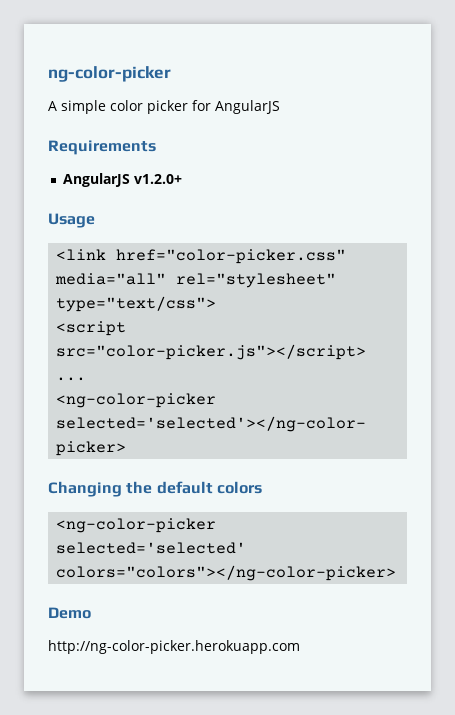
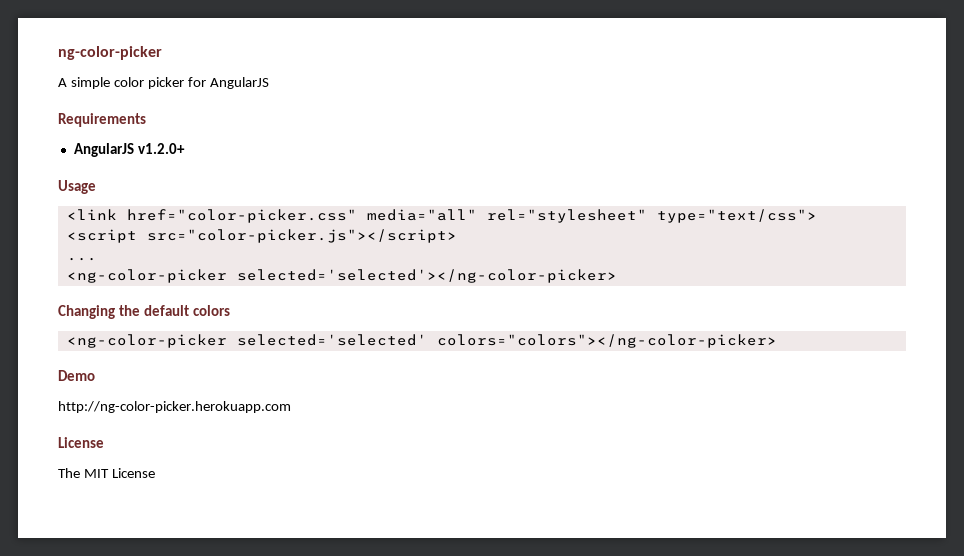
  http://ng-color-picker.herokuapp.com
+ License
+ The MIT License

